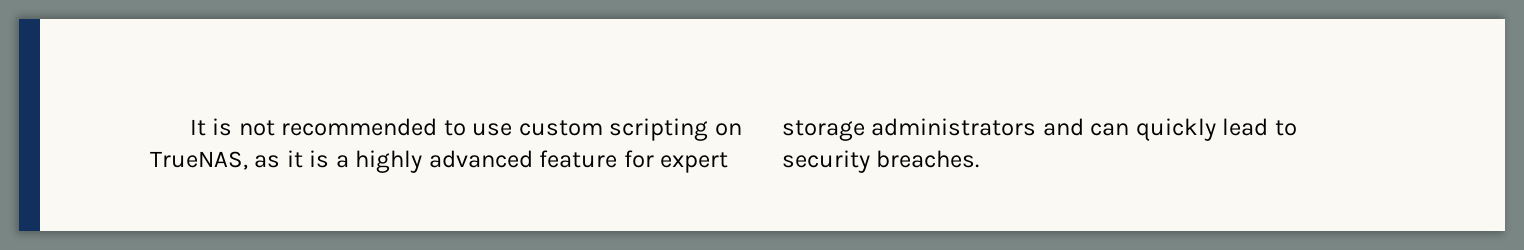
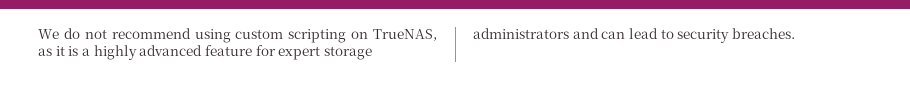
- It is not recommended to use custom scripting on TrueNAS, as it is a highly advanced feature for expert storage administrators and can quickly lead to security breaches.
+ We do not recommend using custom scripting on TrueNAS, as it is a highly advanced feature for expert storage administrators and can lead to security breaches.

